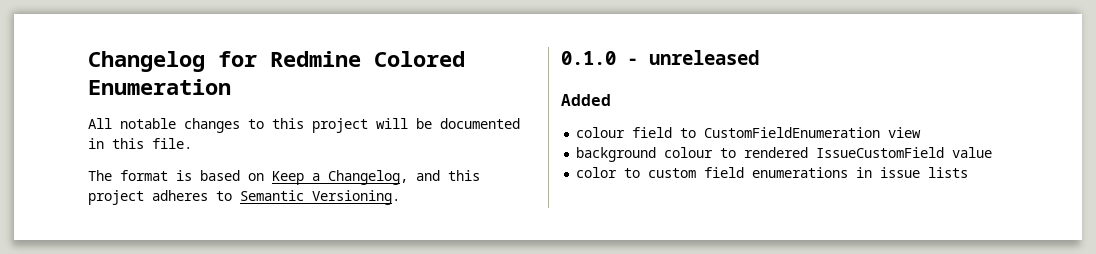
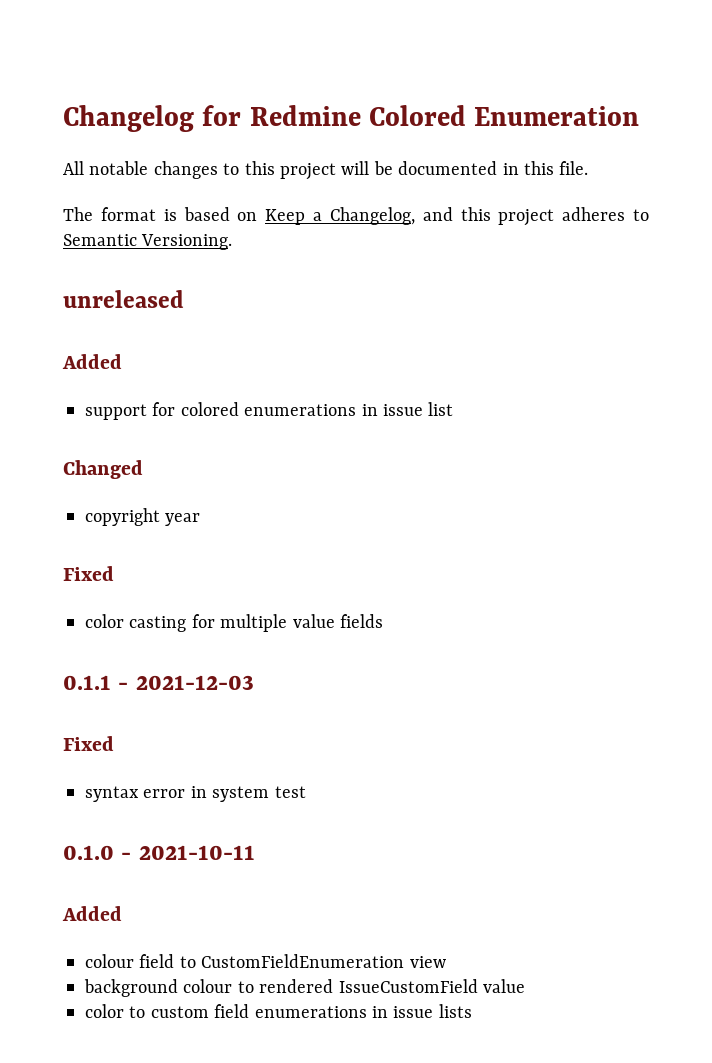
+ unreleased
+ Added
+ support for colored enumerations in issue list
+ Changed
+ copyright year
+ Fixed
+ color casting for multiple value fields
+ 0.1.1 - 2021-12-03
+ Fixed
+ syntax error in system test
- 0.1.0 - unreleased
+ 0.1.0 - 2021-10-11

